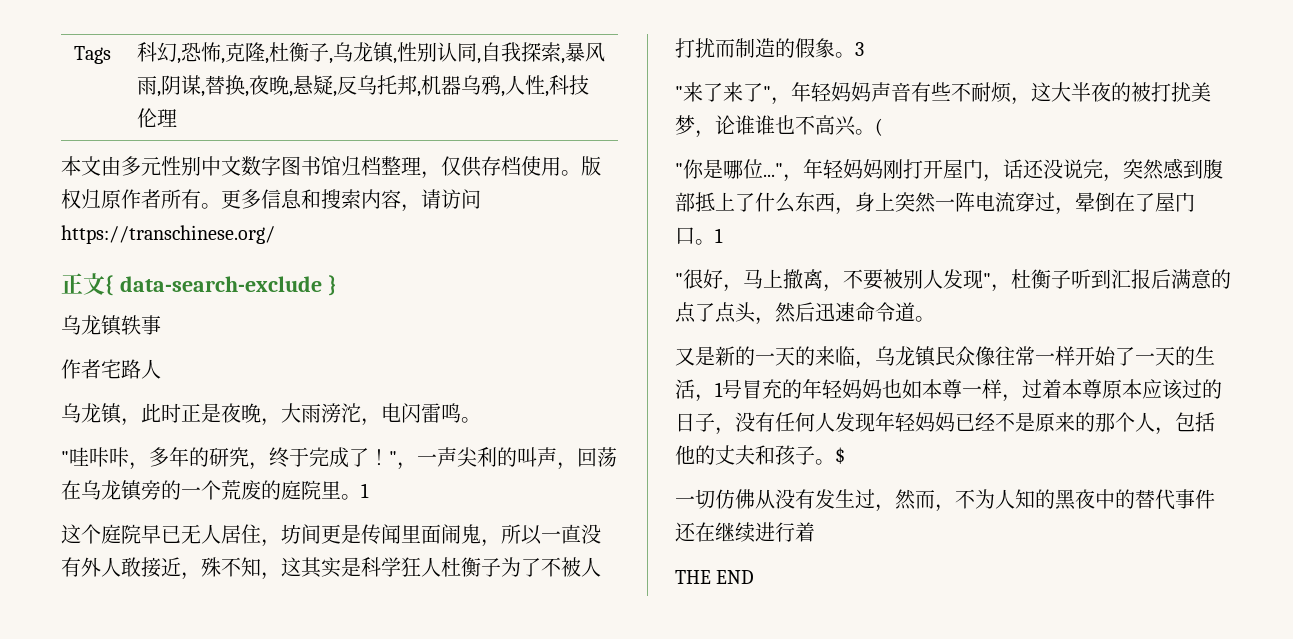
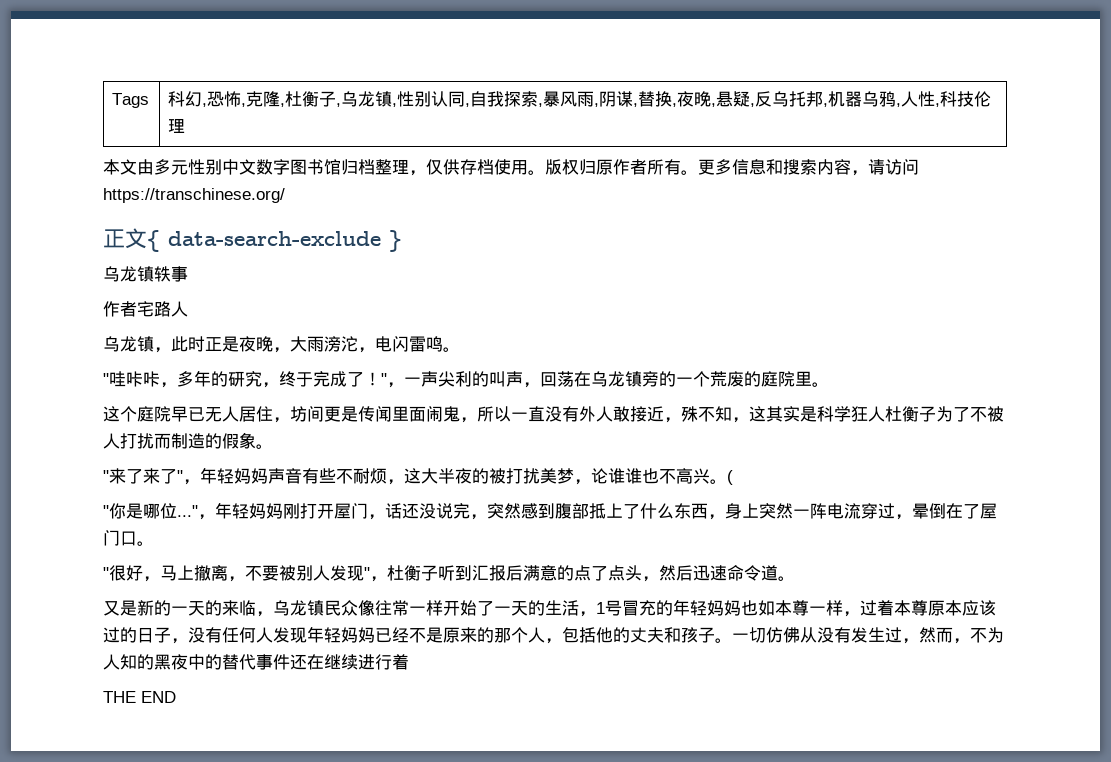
- "，一声尖利的叫声，回荡在乌龙镇旁的一个荒废的庭院里。1
+ "，一声尖利的叫声，回荡在乌龙镇旁的一个荒废的庭院里。
- 3
- ，年轻妈妈刚打开屋门，话还没说完，突然感到腹部抵上了什么东西，身上突然一阵电流穿过，晕倒在了屋门口。1
+ ，年轻妈妈刚打开屋门，话还没说完，突然感到腹部抵上了什么东西，身上突然一阵电流穿过，晕倒在了屋门口。
- 又是新的一天的来临，乌龙镇民众像往常一样开始了一天的生活，1号冒充的年轻妈妈也如本尊一样，过着本尊原本应该过的日子，没有任何人发现年轻妈妈已经不是原来的那个人，包括他的丈夫和孩子。$
- 一切仿佛从没有发生过，然而，不为人知的黑夜中的替代事件还在继续进行着
+ 又是新的一天的来临，乌龙镇民众像往常一样开始了一天的生活，1号冒充的年轻妈妈也如本尊一样，过着本尊原本应该过的日子，没有任何人发现年轻妈妈已经不是原来的那个人，包括他的丈夫和孩子。一切仿佛从没有发生过，然而，不为人知的黑夜中的替代事件还在继续进行着

